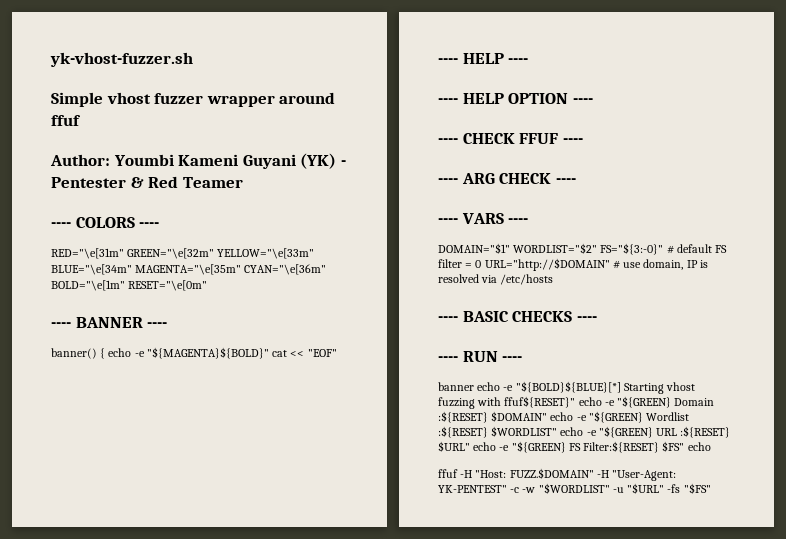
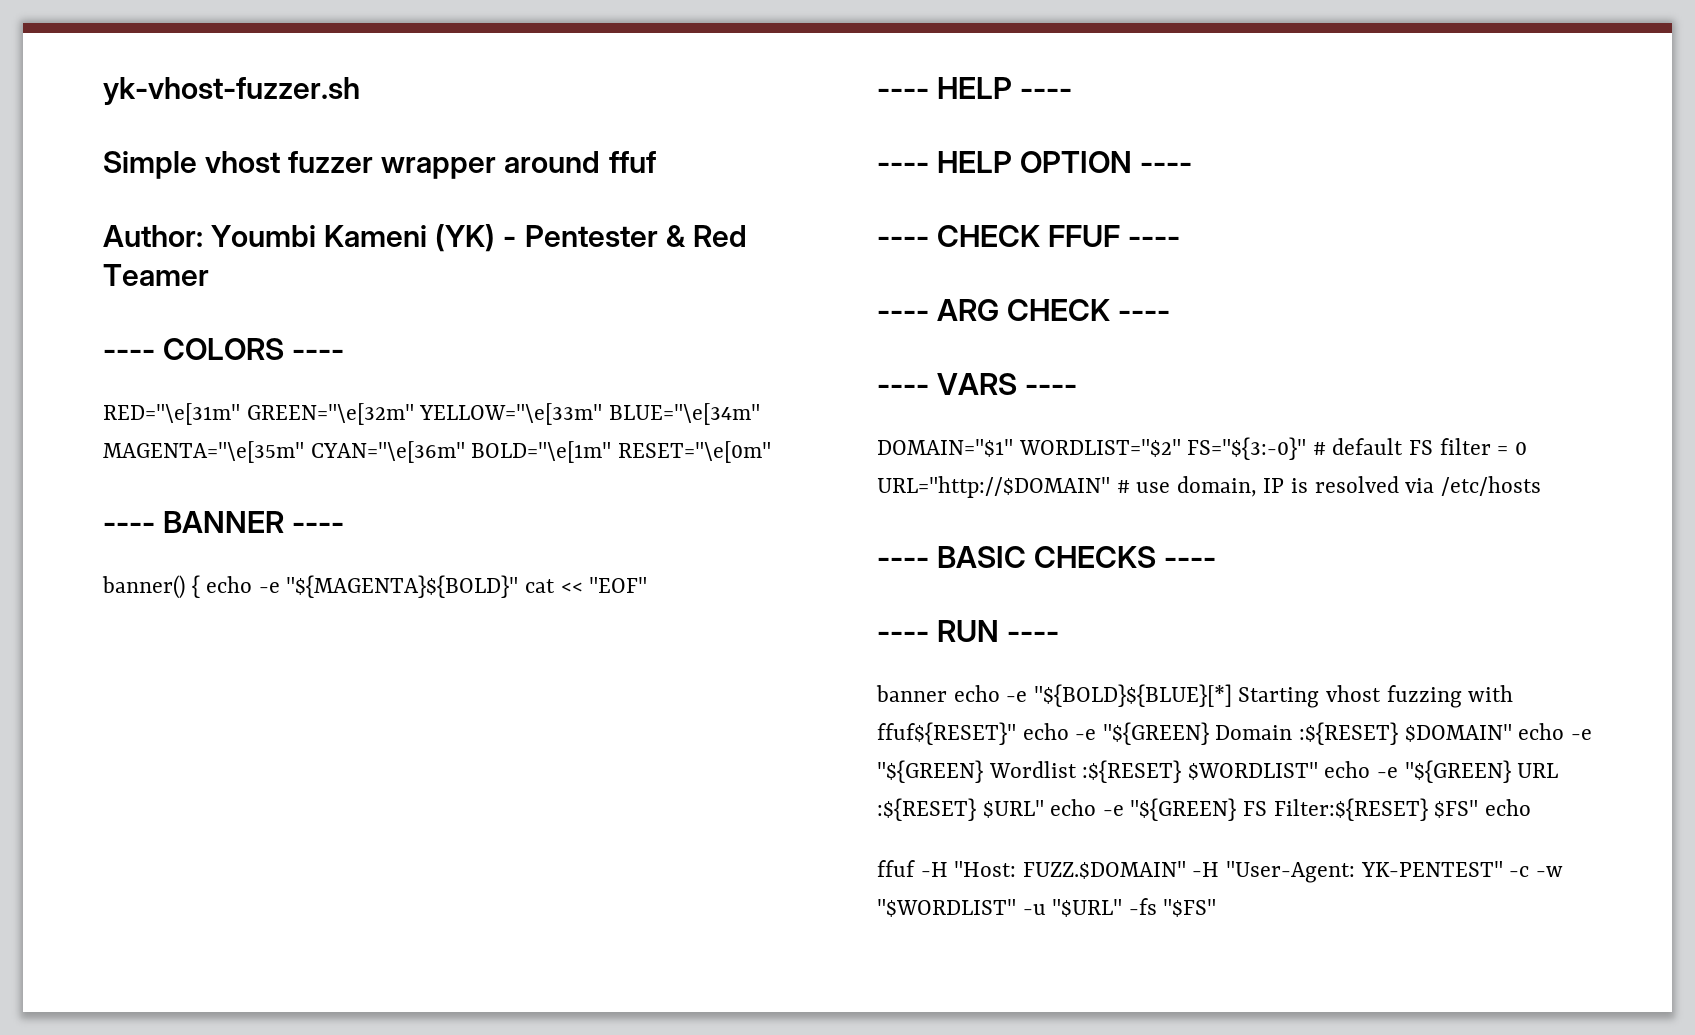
- Author: Youmbi Kameni Guyani (YK) - Pentester & Red Teamer
+ Author: Youmbi Kameni (YK) - Pentester & Red Teamer

